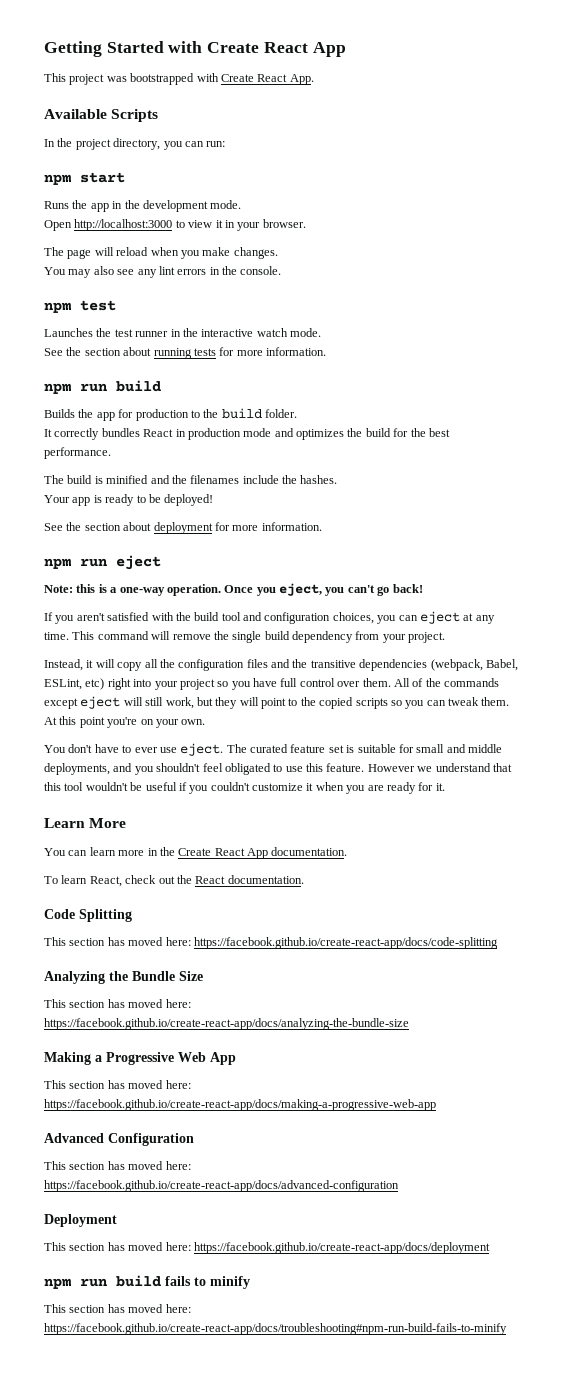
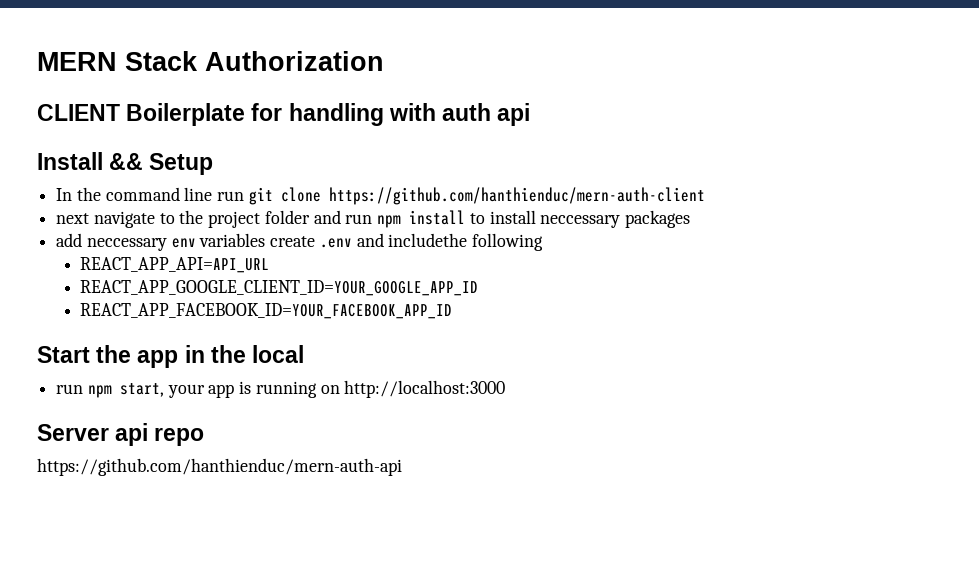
- Getting Started with Create React App
- This project was bootstrapped with Create React App.
- Available Scripts
- In the project directory, you can run:
- npm start
- Runs the app in the development mode.
- Open http://localhost:3000 to view it in your browser.
- The page will reload when you make changes.
- You may also see any lint errors in the console.
- npm test
- Launches the test runner in the interactive watch mode.
- See the section about running tests for more information.
- npm run build
- Builds the app for production to the build folder.
- It correctly bundles React in production mode and optimizes the build for the best performance.
- The build is minified and the filenames include the hashes.
- Your app is ready to be deployed!
- See the section about deployment for more information.
- npm run eject
- Note: this is a one-way operation. Once you eject, you can't go back!
- If you aren't satisfied with the build tool and configuration choices, you can eject at any time. This command will remove the single build dependency from your project.
- Instead, it will copy all the configuration files and the transitive dependencies (webpack, Babel, ESLint, etc) right into your project so you have full control over them. All of the commands except eject will still work, but they will point to the copied scripts so you can tweak them. At this point you're on your own.
- You don't have to ever use eject. The curated feature set is suitable for small and middle deployments, and you shouldn't feel obligated to use this feature. However we understand that this tool wouldn't be useful if you couldn't customize it when you are ready for it.
- Learn More
- You can learn more in the Create React App documentation.
- To learn React, check out the React documentation.
- Code Splitting
- This section has moved here: https://facebook.github.io/create-react-app/docs/code-splitting
- Analyzing the Bundle Size
- This section has moved here: https://facebook.github.io/create-react-app/docs/analyzing-the-bundle-size
- Making a Progressive Web App
- This section has moved here: https://facebook.github.io/create-react-app/docs/making-a-progressive-web-app
- Advanced Configuration
- This section has moved here: https://facebook.github.io/create-react-app/docs/advanced-configuration
- Deployment
- This section has moved here: https://facebook.github.io/create-react-app/docs/deployment
- npm run build fails to minify
- This section has moved here: https://facebook.github.io/create-react-app/docs/troubleshooting#npm-run-build-fails-to-minify
+ MERN Stack Authorization
+ CLIENT Boilerplate for handling with auth api
+ Install && Setup
+ In the command line run git clone https://github.com/hanthienduc/mern-auth-client
+ next navigate to the project folder and run npm install to install neccessary packages
+ add neccessary env variables create .env and includethe following
+ REACT_APP_API=API_URL
+ REACT_APP_GOOGLE_CLIENT_ID=YOUR_GOOGLE_APP_ID
+ REACT_APP_FACEBOOK_ID=YOUR_FACEBOOK_APP_ID
+ Start the app in the local
+ run npm start, your app is running on http://localhost:3000
+ Server api repo
+ https://github.com/hanthienduc/mern-auth-api

